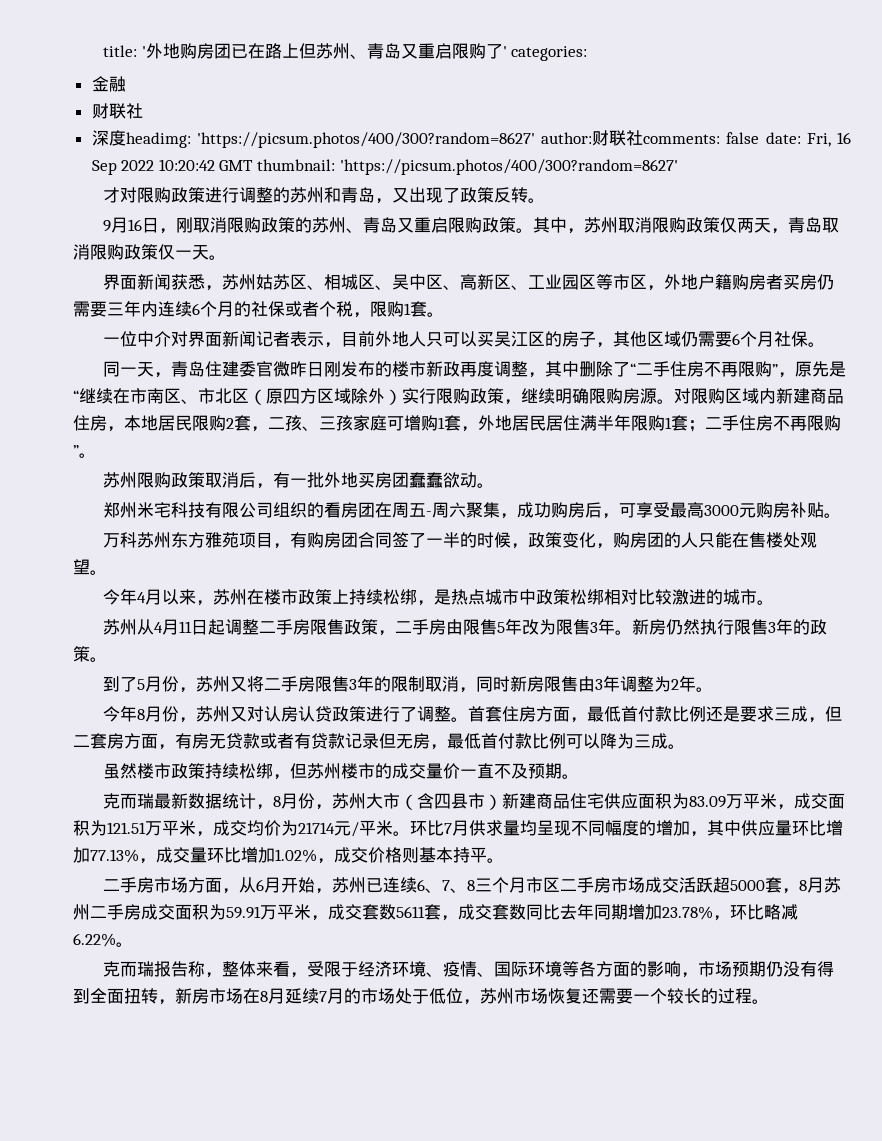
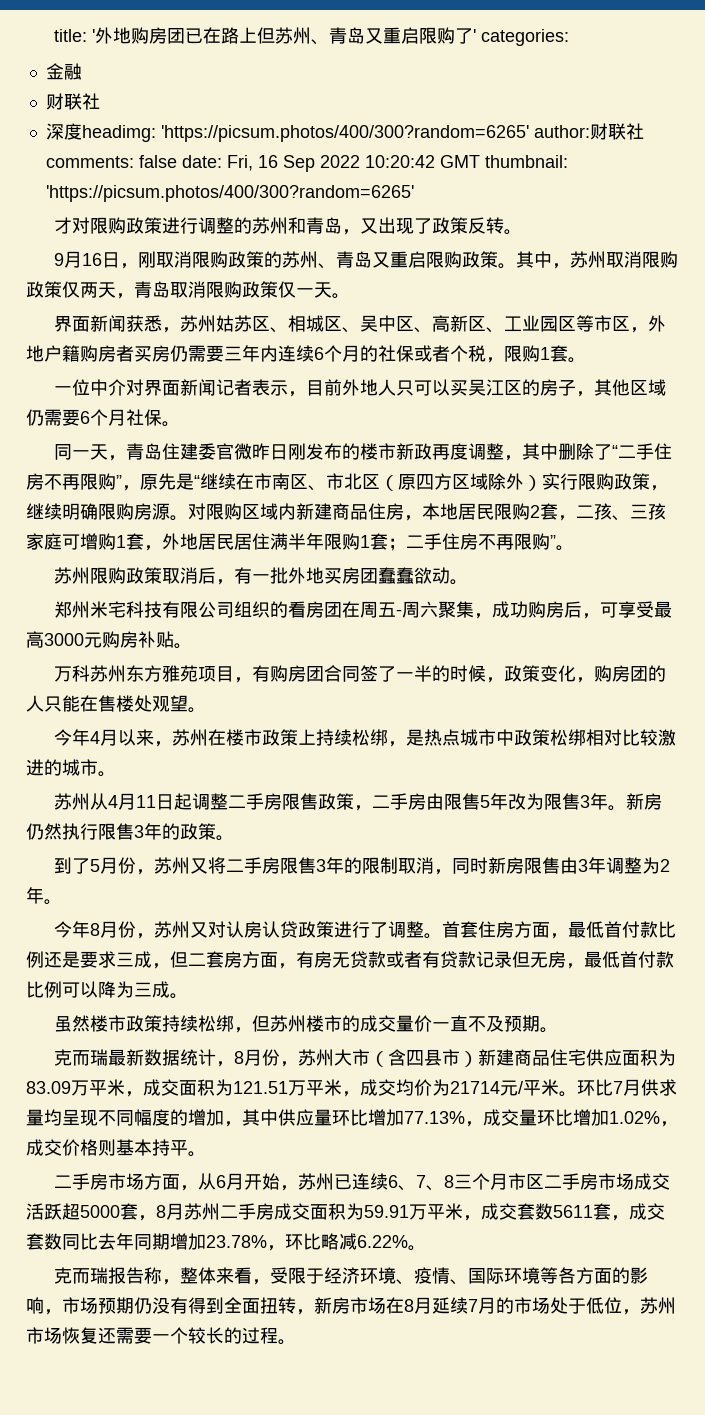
- 深度headimg: 'https://picsum.photos/400/300?random=8627' author:财联社comments: false date: Fri, 16 Sep 2022 10:20:42 GMT thumbnail: 'https://picsum.photos/400/300?random=8627'
+ 深度headimg: 'https://picsum.photos/400/300?random=6265' author:财联社comments: false date: Fri, 16 Sep 2022 10:20:42 GMT thumbnail: 'https://picsum.photos/400/300?random=6265'

